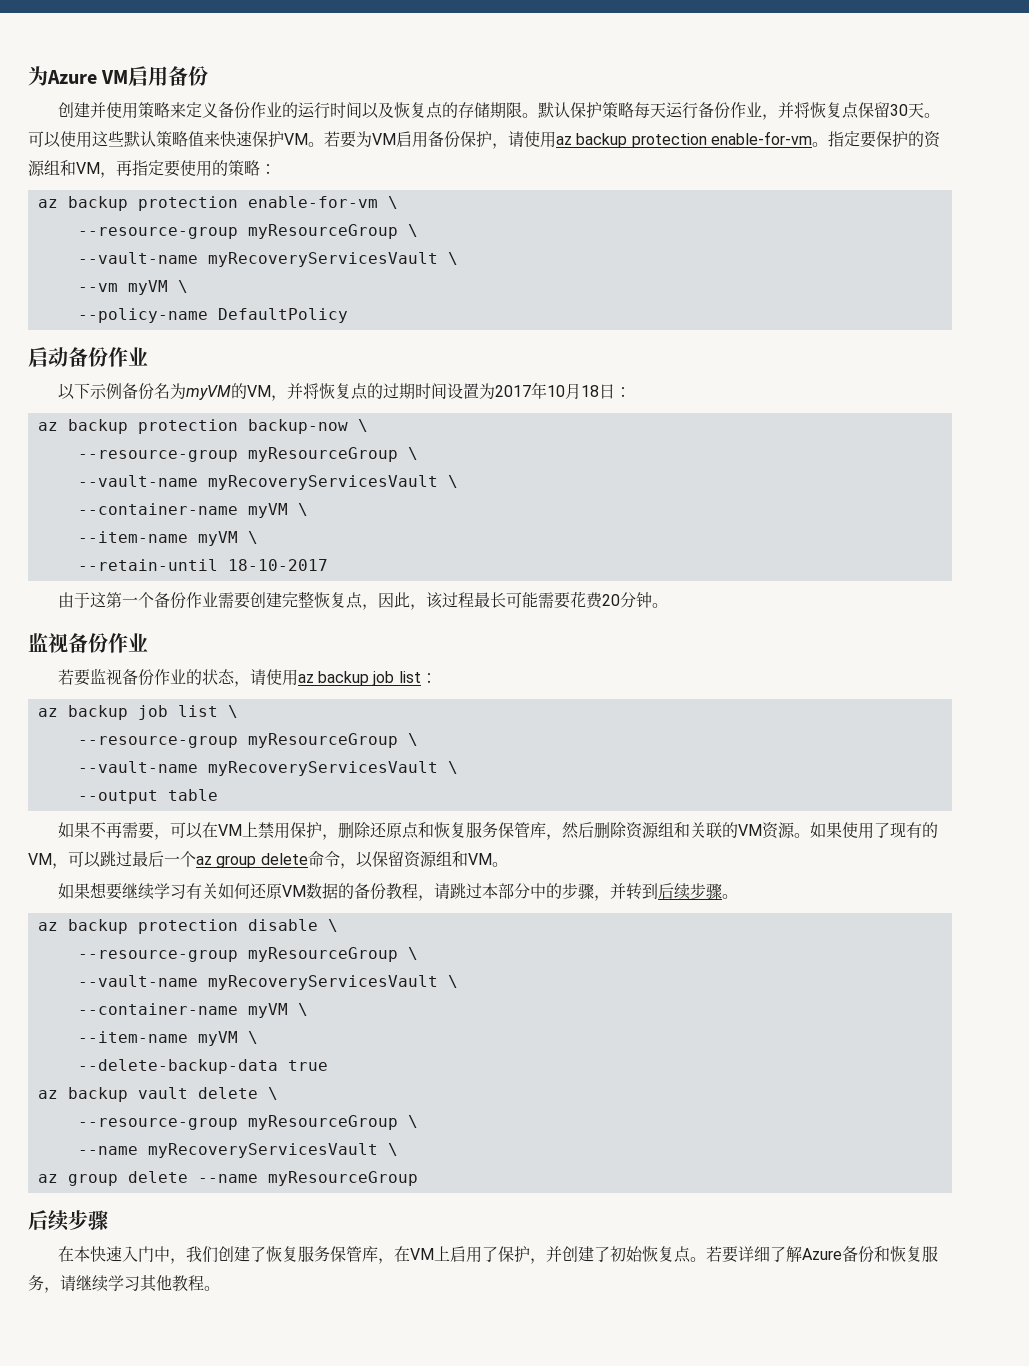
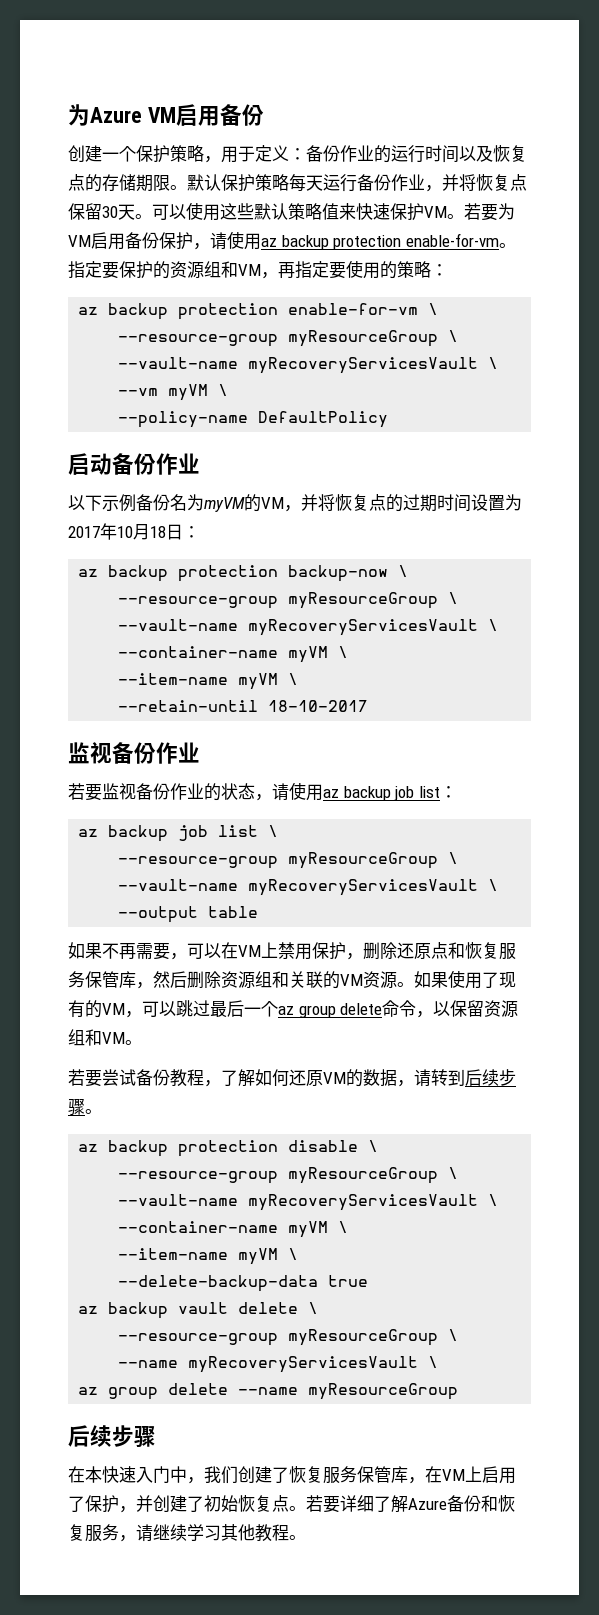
- 创建并使用策略来定义备份作业的运行时间以及恢复点的存储期限。
+ 创建一个保护策略，用于定义：备份作业的运行时间以及恢复点的存储期限。
- 由于这第一个备份作业需要创建完整恢复点，因此，该过程最长可能需要花费20分钟。
- 如果想要继续学习有关如何还原VM数据的备份教程，请跳过本部分中的步骤，并转到后续步骤。
+ 若要尝试备份教程，了解如何还原VM的数据，请转到后续步骤。

